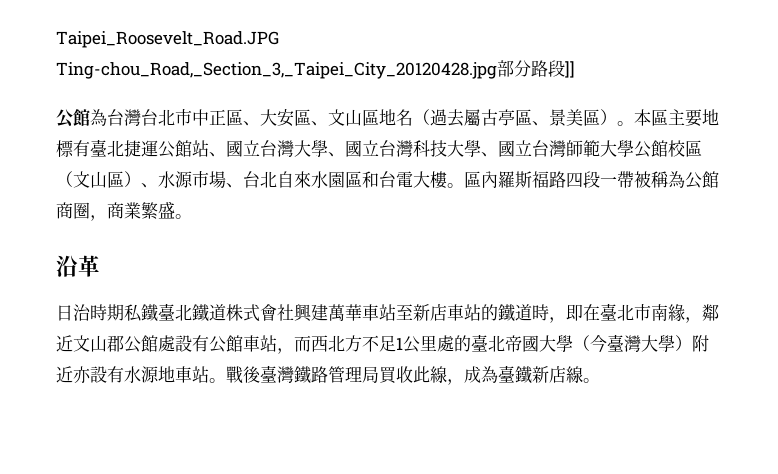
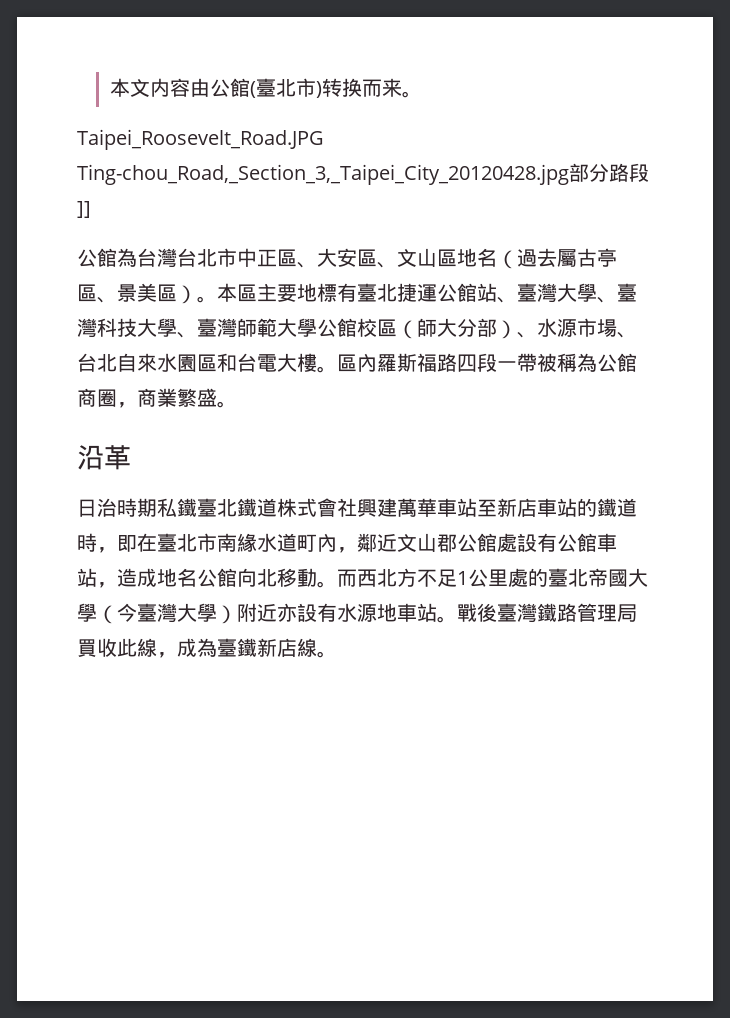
+ 本文内容由公館(臺北市)转换而来。
- 本區主要地標有臺北捷運公館站、國立台灣大學、國立台灣科技大學、國立台灣師範大學公館校區（文山區）、水源市場、台北自來水園區和台電大樓。
+ 本區主要地標有臺北捷運公館站、臺灣大學、臺灣科技大學、臺灣師範大學公館校區（師大分部）、水源市場、台北自來水園區和台電大樓。
- 日治時期私鐵臺北鐵道株式會社興建萬華車站至新店車站的鐵道時，即在臺北市南緣，鄰近文山郡公館處設有公館車站，而西北方不足1公里處的臺北帝國大學（今臺灣大學）附近亦設有水源地車站。
+ 日治時期私鐵臺北鐵道株式會社興建萬華車站至新店車站的鐵道時，即在臺北市南緣水道町內，鄰近文山郡公館處設有公館車站，造成地名公館向北移動。而西北方不足1公里處的臺北帝國大學（今臺灣大學）附近亦設有水源地車站。

